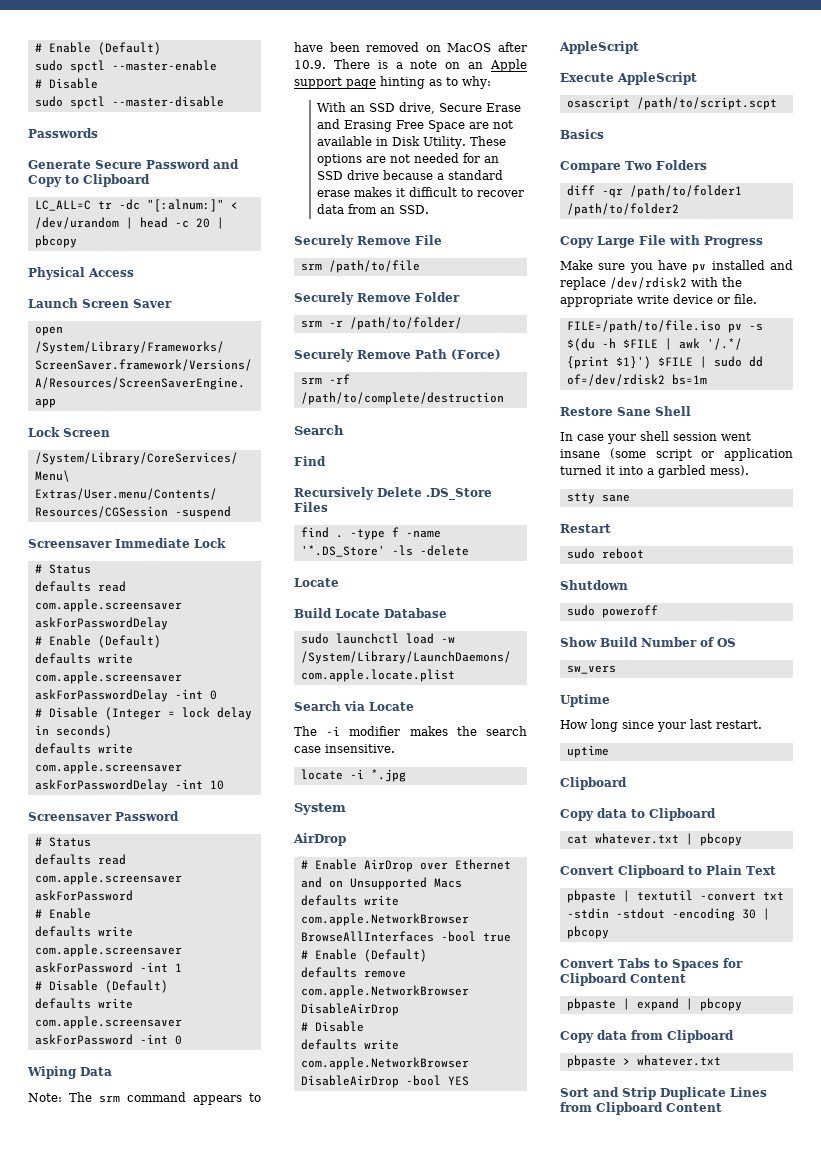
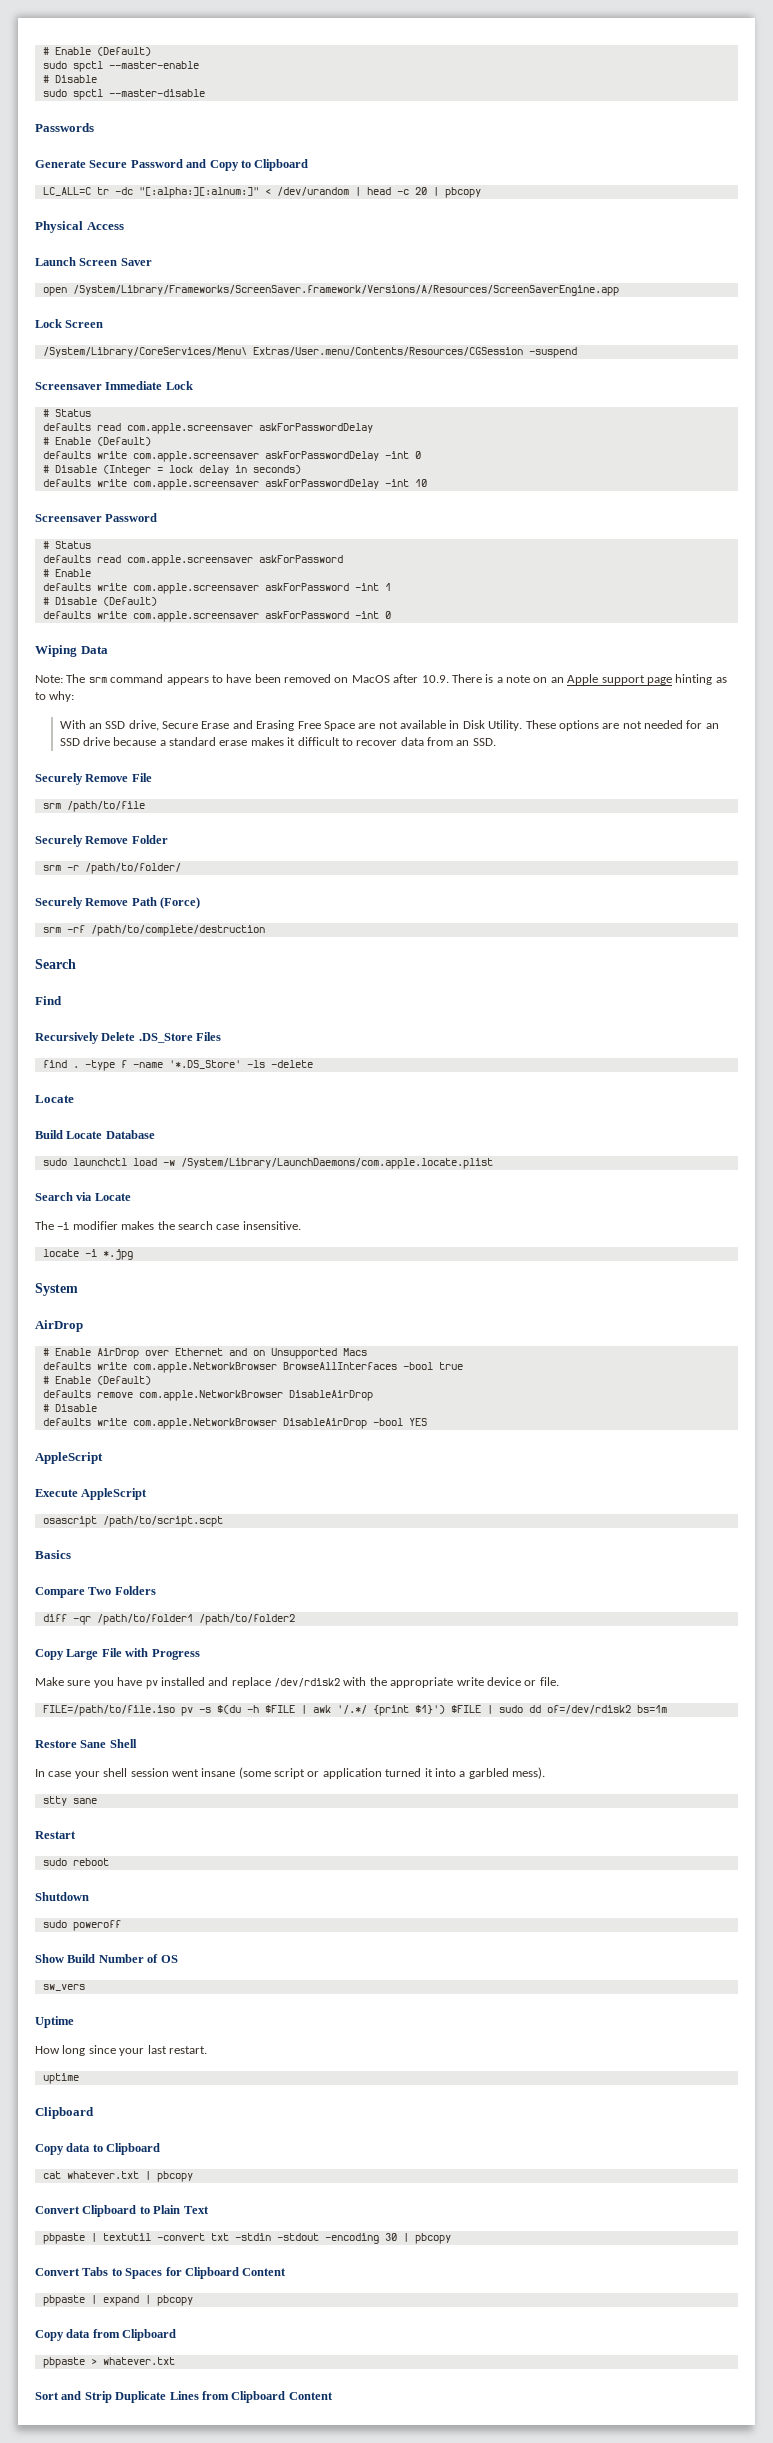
- LC_ALL=C tr -dc "[:alnum:]" < /dev/urandom | head -c 20 | pbcopy
+ LC_ALL=C tr -dc "[:alpha:][:alnum:]" < /dev/urandom | head -c 20 | pbcopy

